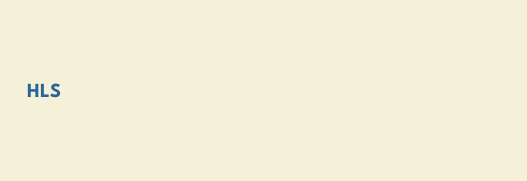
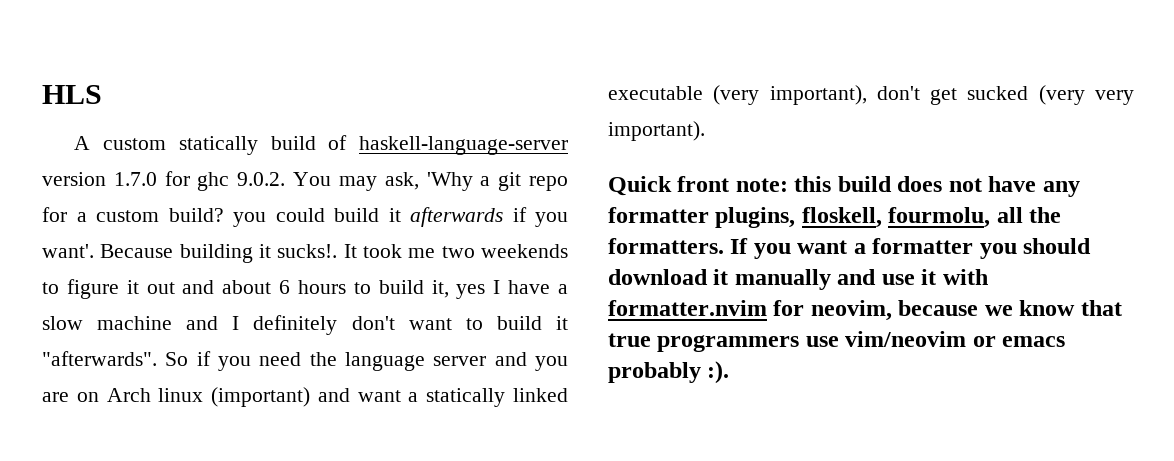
+ A custom statically build of haskell-language-server version 1.7.0 for ghc 9.0.2. You may ask, 'Why a git repo for a custom build? you could build it afterwards if you want'. Because building it sucks!. It took me two weekends to figure it out and about 6 hours to build it, yes I have a slow machine and I definitely don't want to build it "afterwards". So if you need the language server and you are on Arch linux (important) and want a statically linked executable (very important), don't get sucked (very very important).
+ Quick front note: this build does not have any formatter plugins, floskell, fourmolu, all the formatters. If you want a formatter you should download it manually and use it with formatter.nvim for neovim, because we know that true programmers use vim/neovim or emacs probably :).

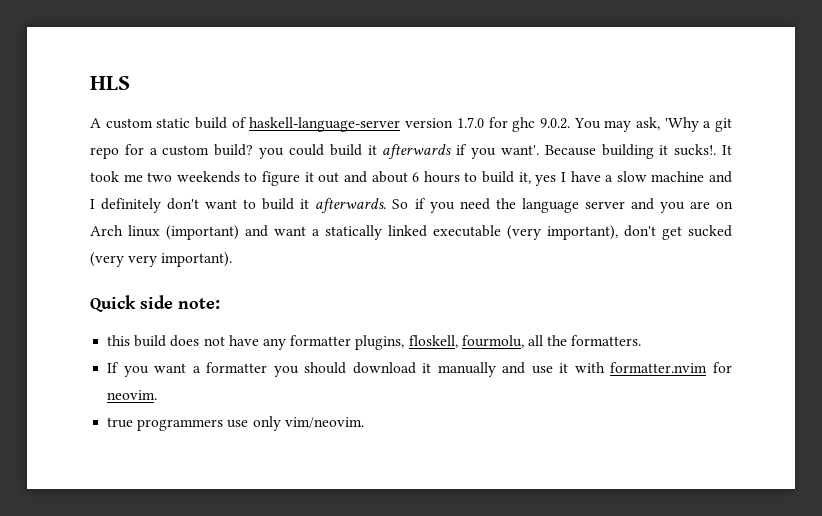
- A custom statically build of haskell-language-server version 1.7.0 for ghc 9.0.2. You may ask, 'Why a git repo for a custom build? you could build it afterwards if you want'.
+ A custom static build of haskell-language-server version 1.7.0 for ghc 9.0.2. You may ask, 'Why a git repo for a custom build? you could build it afterwards if you want'.
- It took me two weekends to figure it out and about 6 hours to build it, yes I have a slow machine and I definitely don't want to build it "afterwards".
+ It took me two weekends to figure it out and about 6 hours to build it, yes I have a slow machine and I definitely don't want to build it afterwards.
- Quick front note: this build does not have any formatter plugins, floskell, fourmolu, all the formatters. If you want a formatter you should download it manually and use it with formatter.nvim for neovim, because we know that true programmers use vim/neovim or emacs probably :).
+ Quick side note:
+ this build does not have any formatter plugins, floskell, fourmolu, all the formatters.
+ If you want a formatter you should download it manually and use it with formatter.nvim for neovim.
+ true programmers use only vim/neovim.

